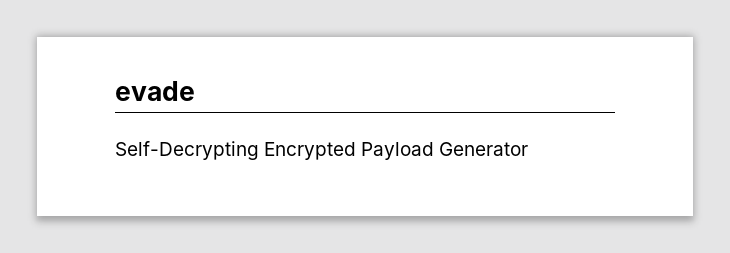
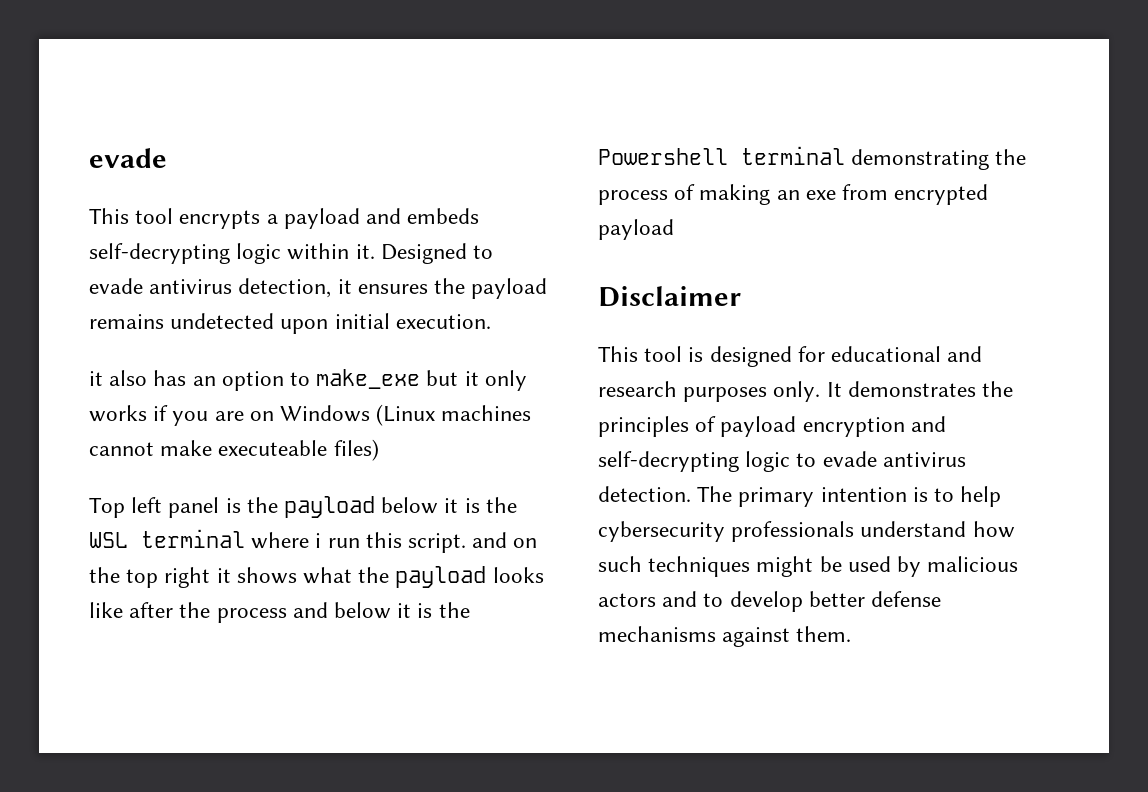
- Self-Decrypting Encrypted Payload Generator
+ This tool encrypts a payload and embeds self-decrypting logic within it. Designed to evade antivirus detection, it ensures the payload remains undetected upon initial execution.
+ it also has an option to make_exe but it only works if you are on Windows (Linux machines cannot make executeable files)
+ Top left panel is the payload below it is the WSL terminal where i run this script. and on the top right it shows what the payload looks like after the process and below it is the Powershell terminal demonstrating the process of making an exe from encrypted payload
+ Disclaimer
+ This tool is designed for educational and research purposes only. It demonstrates the principles of payload encryption and self-decrypting logic to evade antivirus detection. The primary intention is to help cybersecurity professionals understand how such techniques might be used by malicious actors and to develop better defense mechanisms against them.

